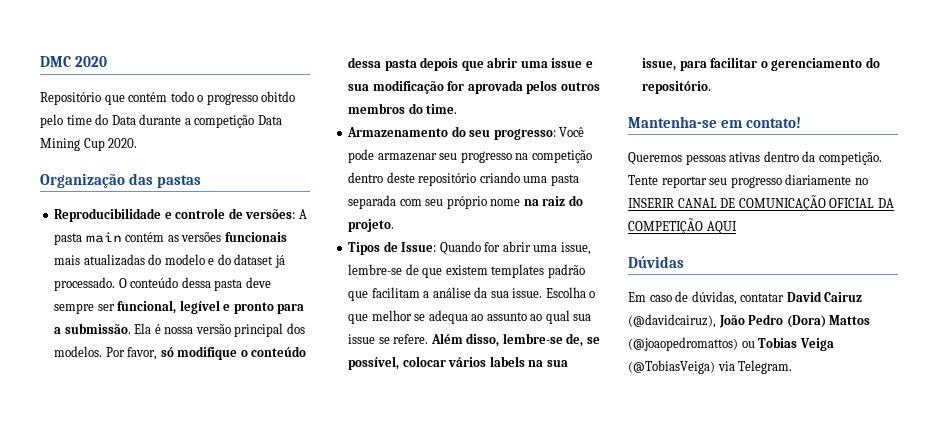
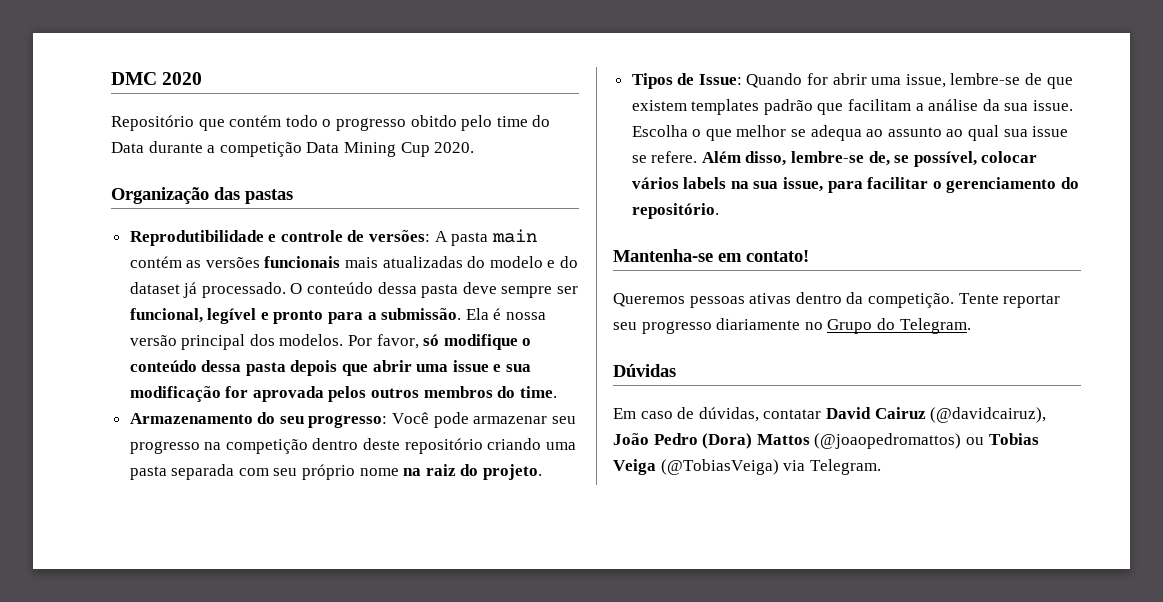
- Reproducibilidade e controle de versões: A pasta main contém as versões funcionais mais atualizadas do modelo e do dataset já processado.
+ Reprodutibilidade e controle de versões: A pasta main contém as versões funcionais mais atualizadas do modelo e do dataset já processado.
- Tente reportar seu progresso diariamente no INSERIR CANAL DE COMUNICAÇÃO OFICIAL DA COMPETIÇÃO AQUI
+ Tente reportar seu progresso diariamente no Grupo do Telegram.

